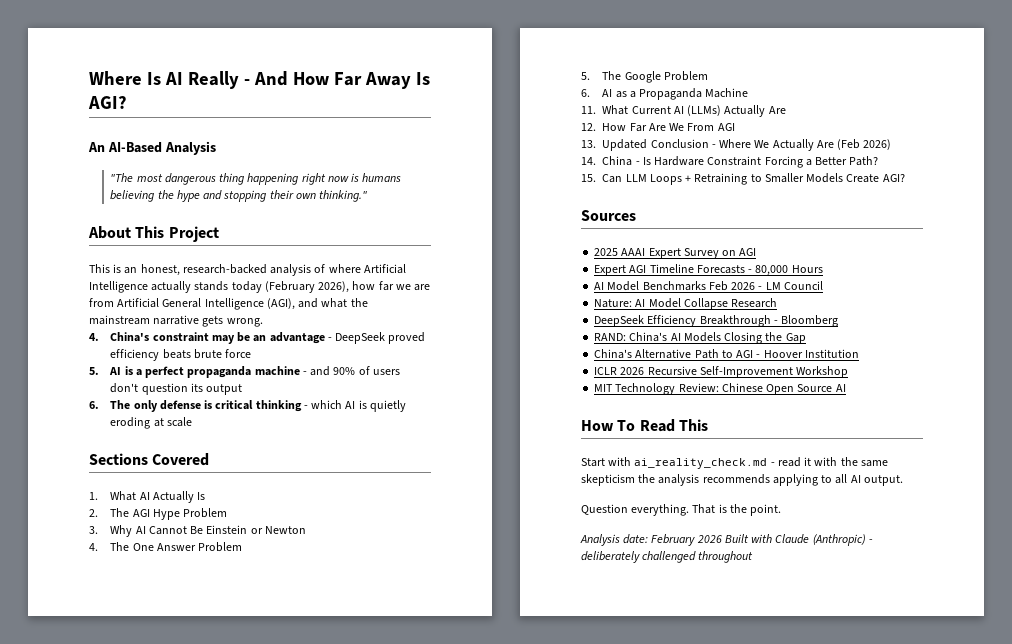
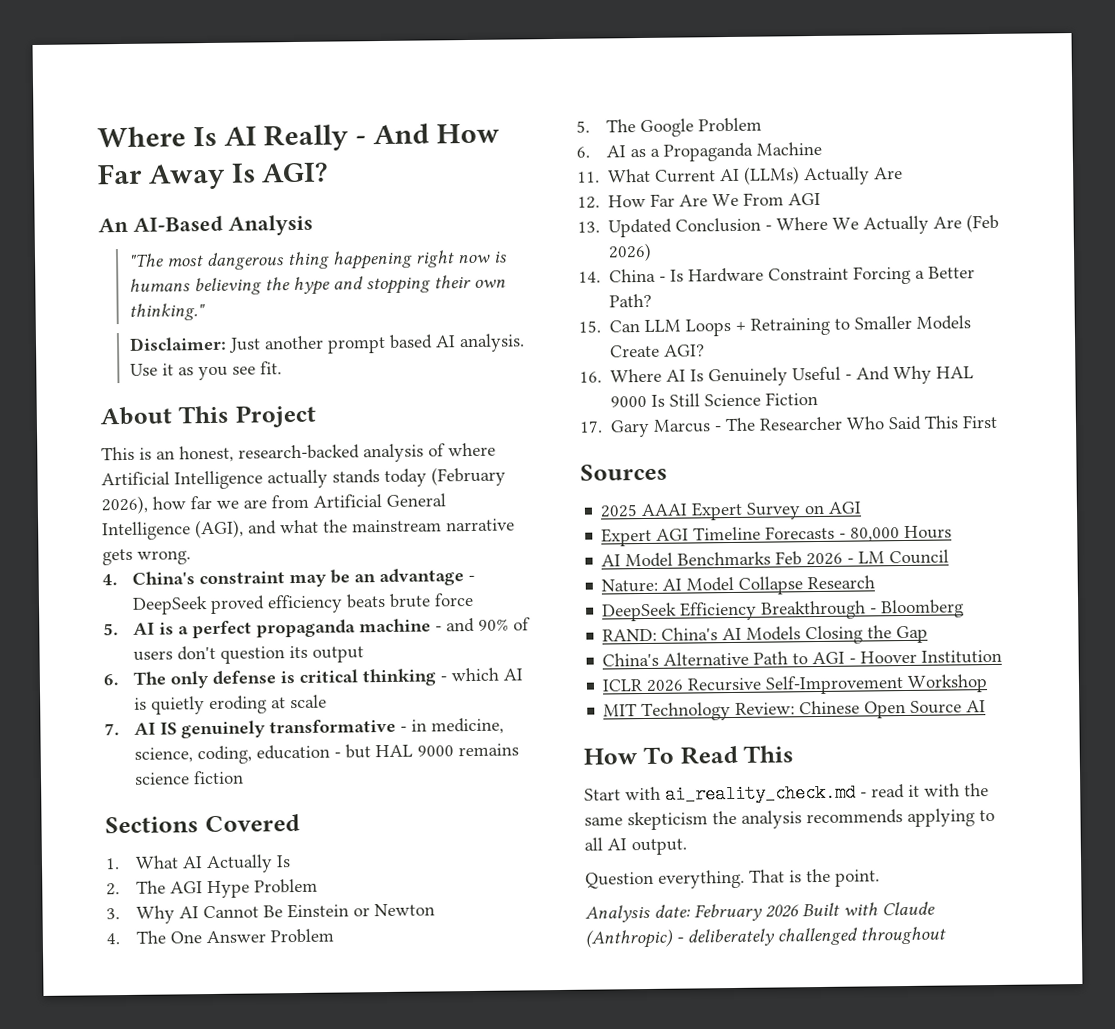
+ Disclaimer: Just another prompt based AI analysis. Use it as you see fit.
+ 7. AI IS genuinely transformative - in medicine, science, coding, education - but HAL 9000 remains science fiction
+ 16. Where AI Is Genuinely Useful - And Why HAL 9000 Is Still Science Fiction
+ 17. Gary Marcus - The Researcher Who Said This First

